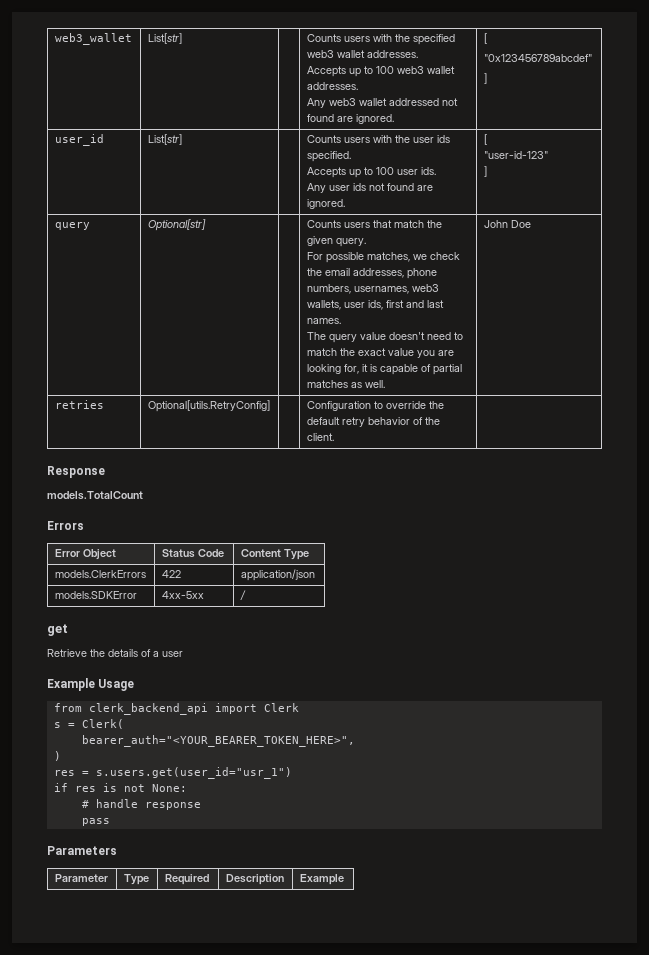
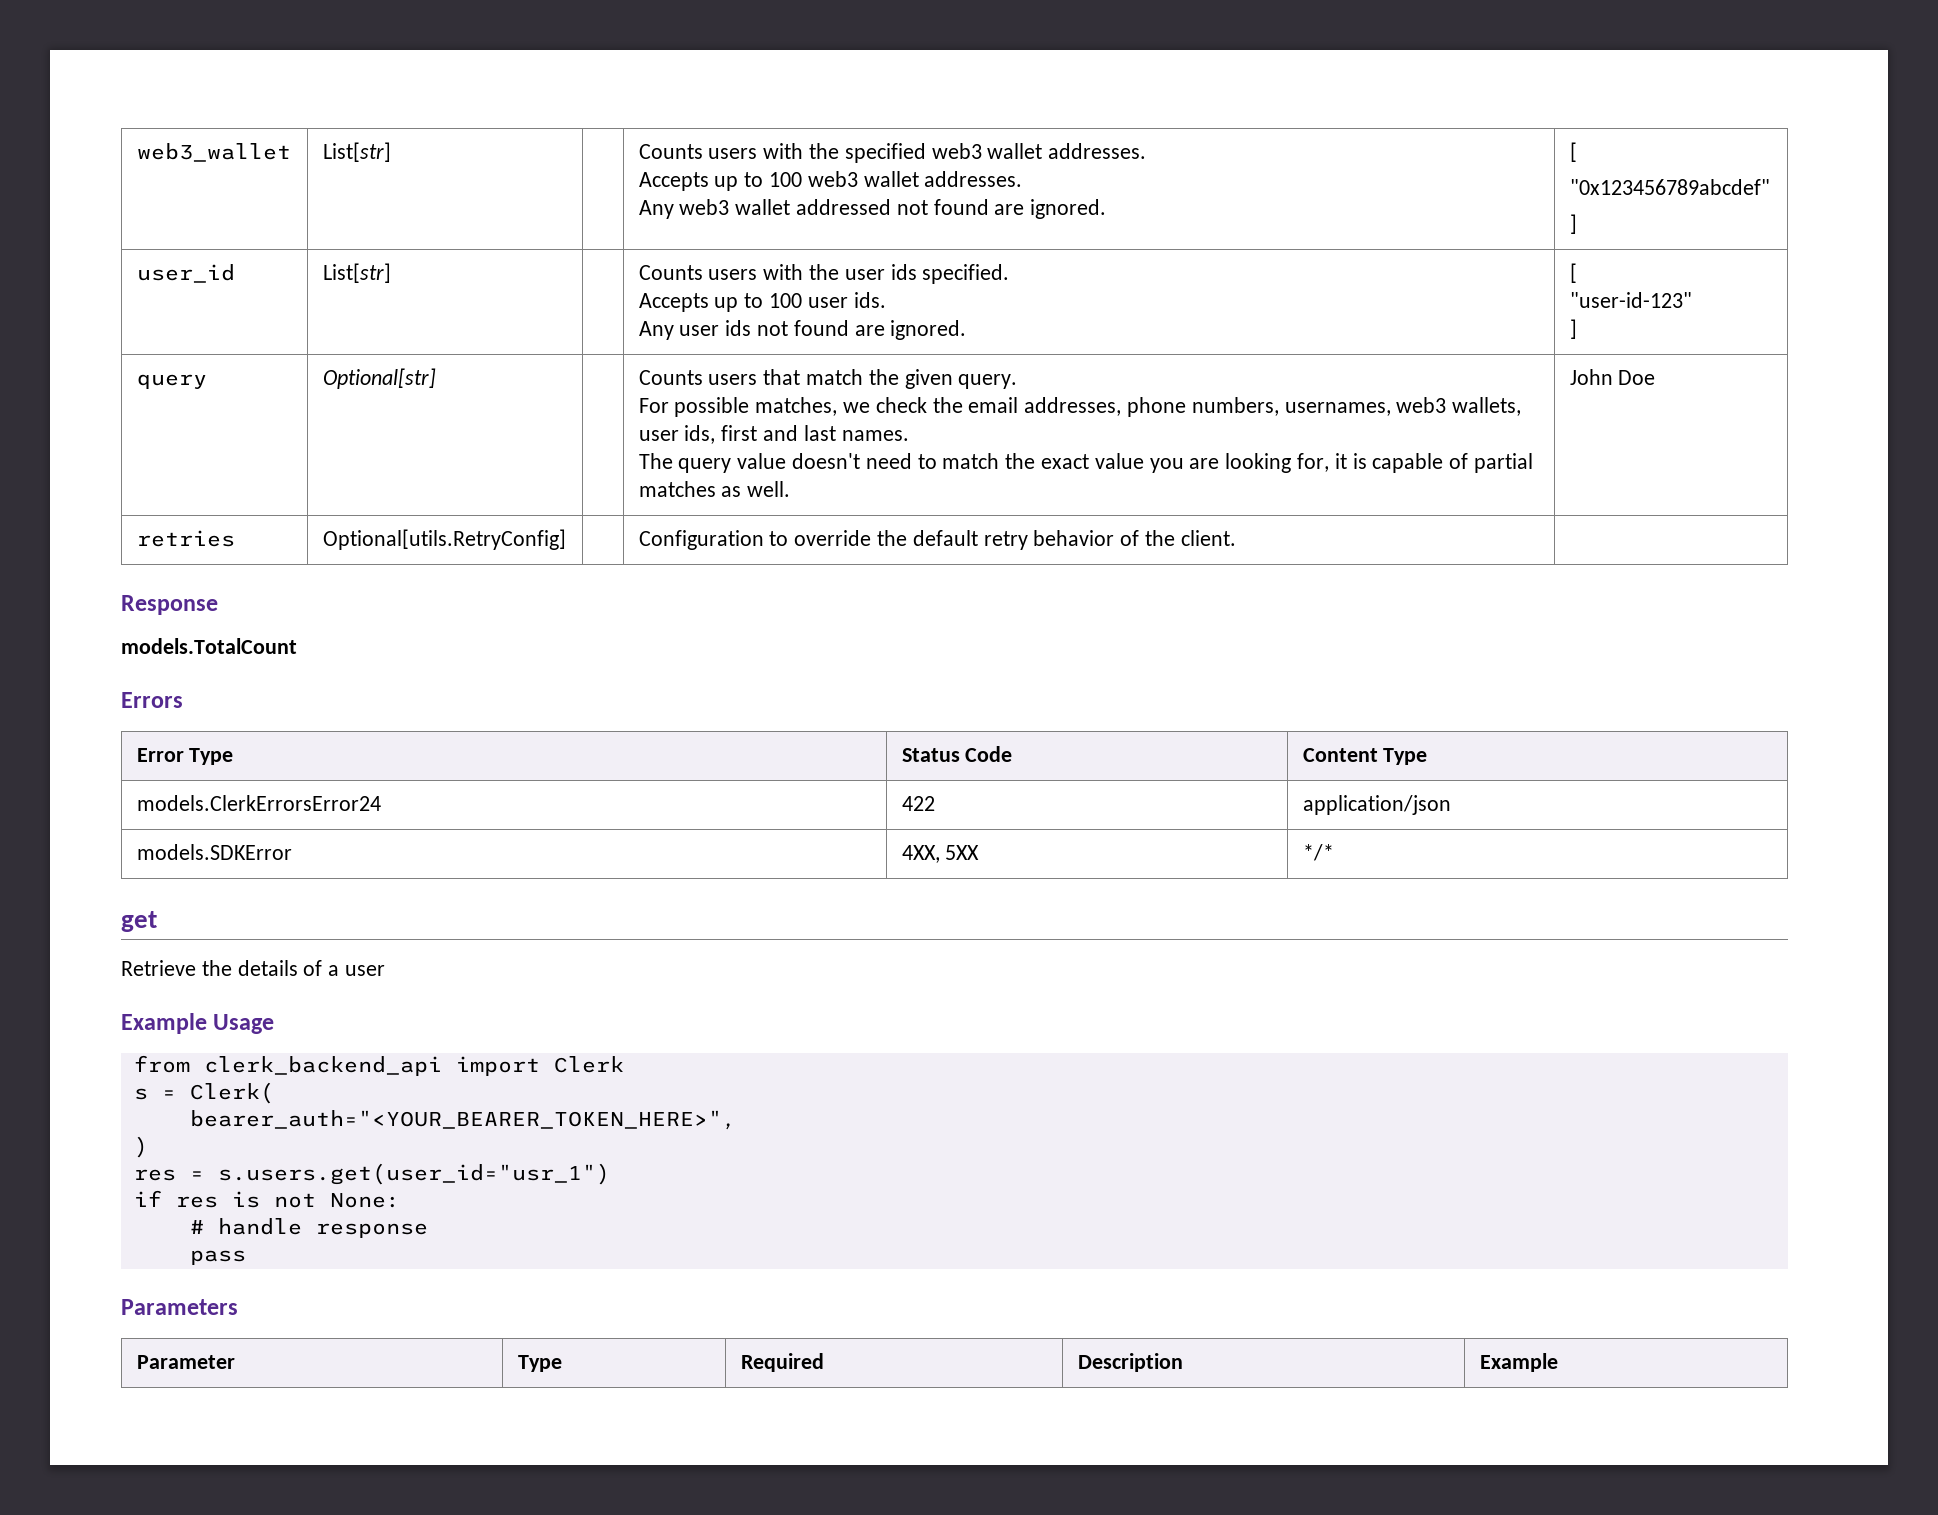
- Error Object | Status Code | Content Type
+ Error Type | Status Code | Content Type
- models.ClerkErrors | 422 | application/json
+ models.ClerkErrorsError24 | 422 | application/json
- models.SDKError | 4xx-5xx | /
+ models.SDKError | 4XX, 5XX | */*

